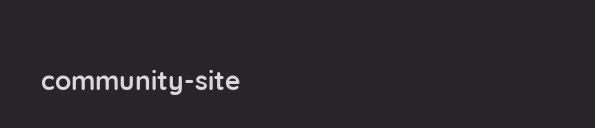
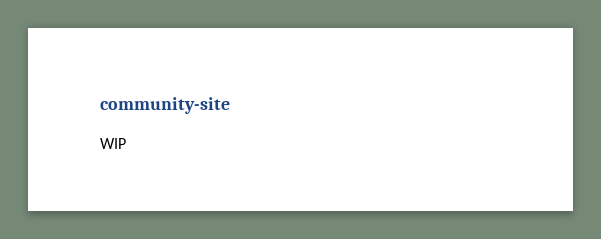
+ WIP

